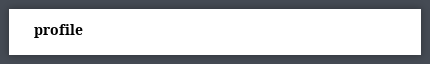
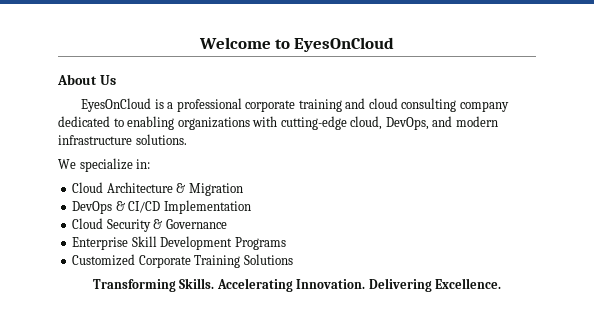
- profile
+ Welcome to EyesOnCloud
+ About Us
+ EyesOnCloud is a professional corporate training and cloud consulting company dedicated to enabling organizations with cutting-edge cloud, DevOps, and modern infrastructure solutions.
+ We specialize in:
+ Cloud Architecture & Migration
+ DevOps & CI/CD Implementation
+ Cloud Security & Governance
+ Enterprise Skill Development Programs
+ Customized Corporate Training Solutions
+ Transforming Skills. Accelerating Innovation. Delivering Excellence.

